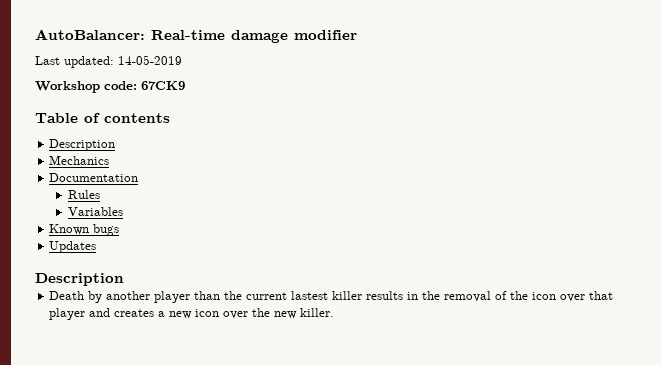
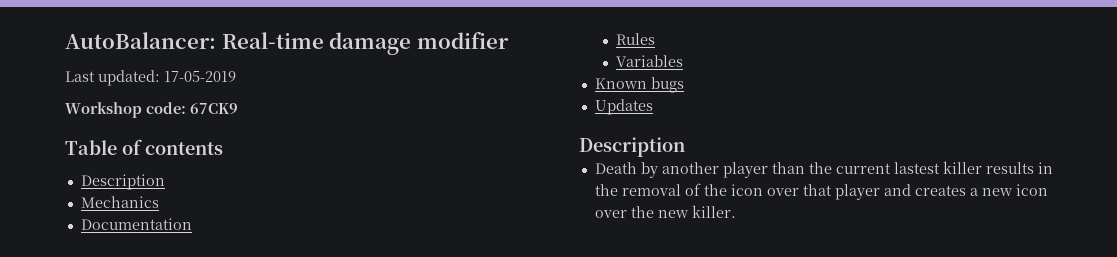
- Last updated: 14-05-2019
+ Last updated: 17-05-2019

